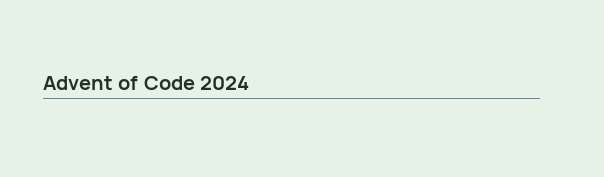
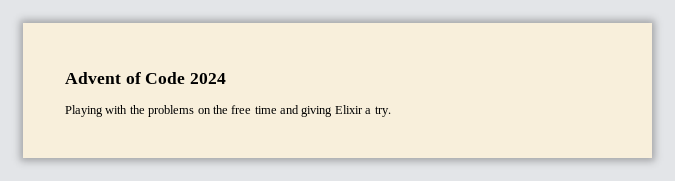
+ Playing with the problems on the free time and giving Elixir a try.

